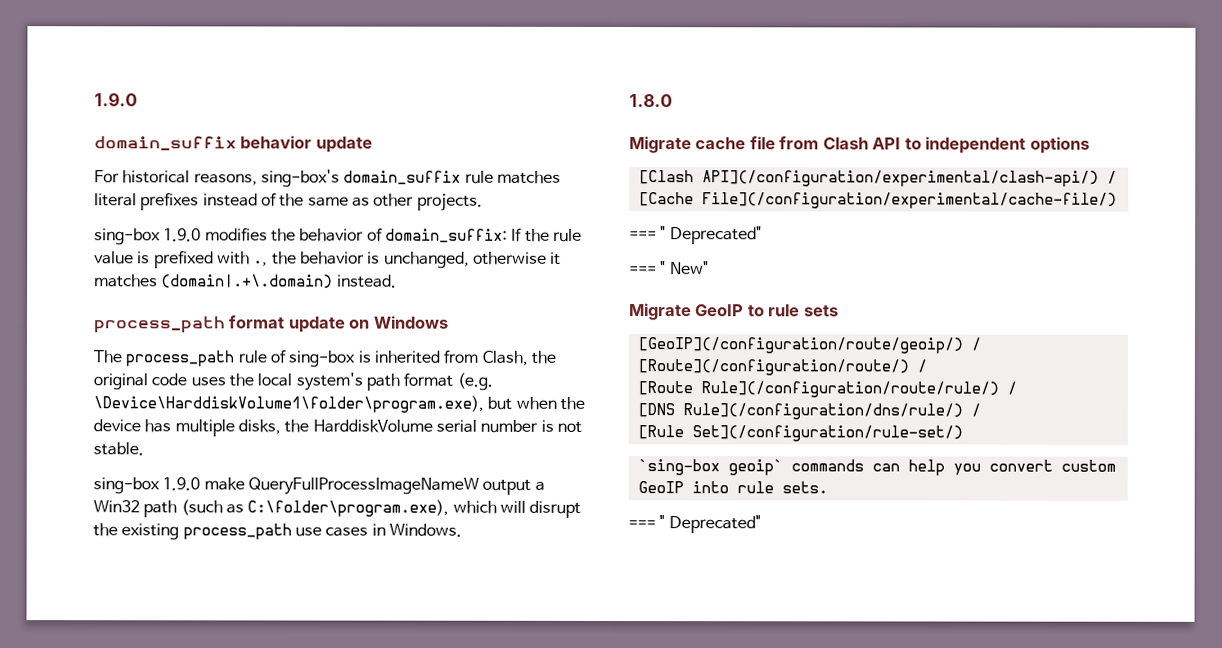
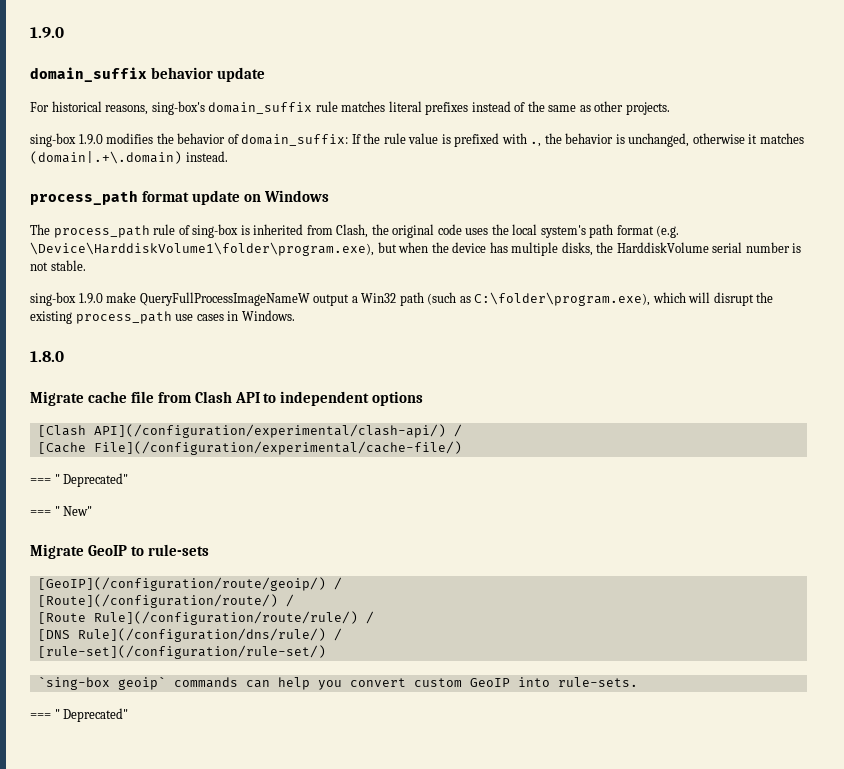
- Migrate GeoIP to rule sets
+ Migrate GeoIP to rule-sets
- [Rule Set](/configuration/rule-set/)
+ [rule-set](/configuration/rule-set/)
- `sing-box geoip` commands can help you convert custom GeoIP into rule sets.
+ `sing-box geoip` commands can help you convert custom GeoIP into rule-sets.

